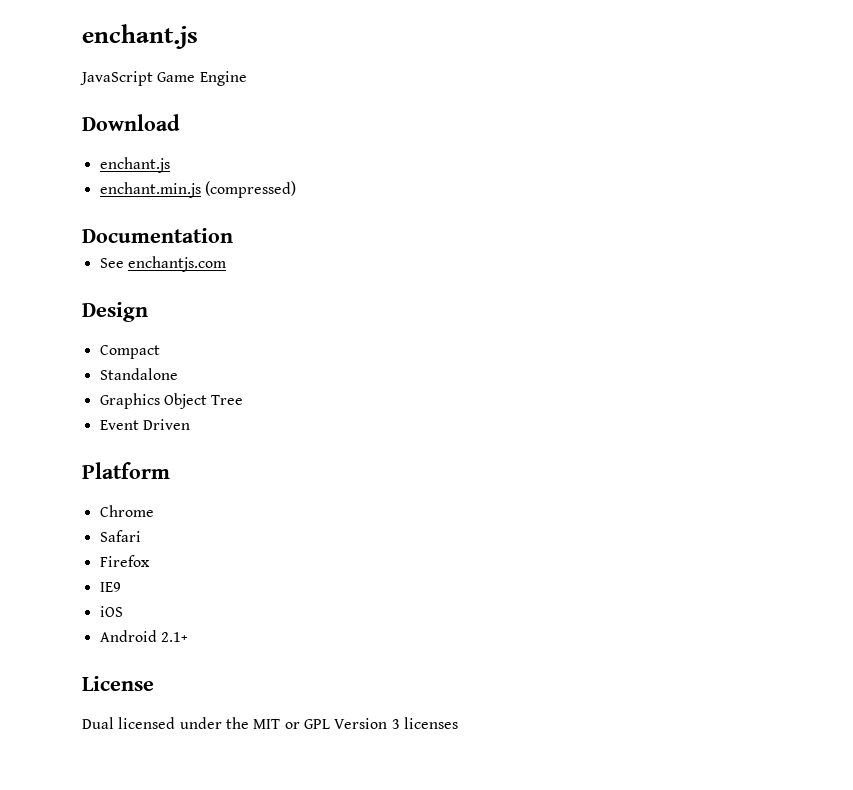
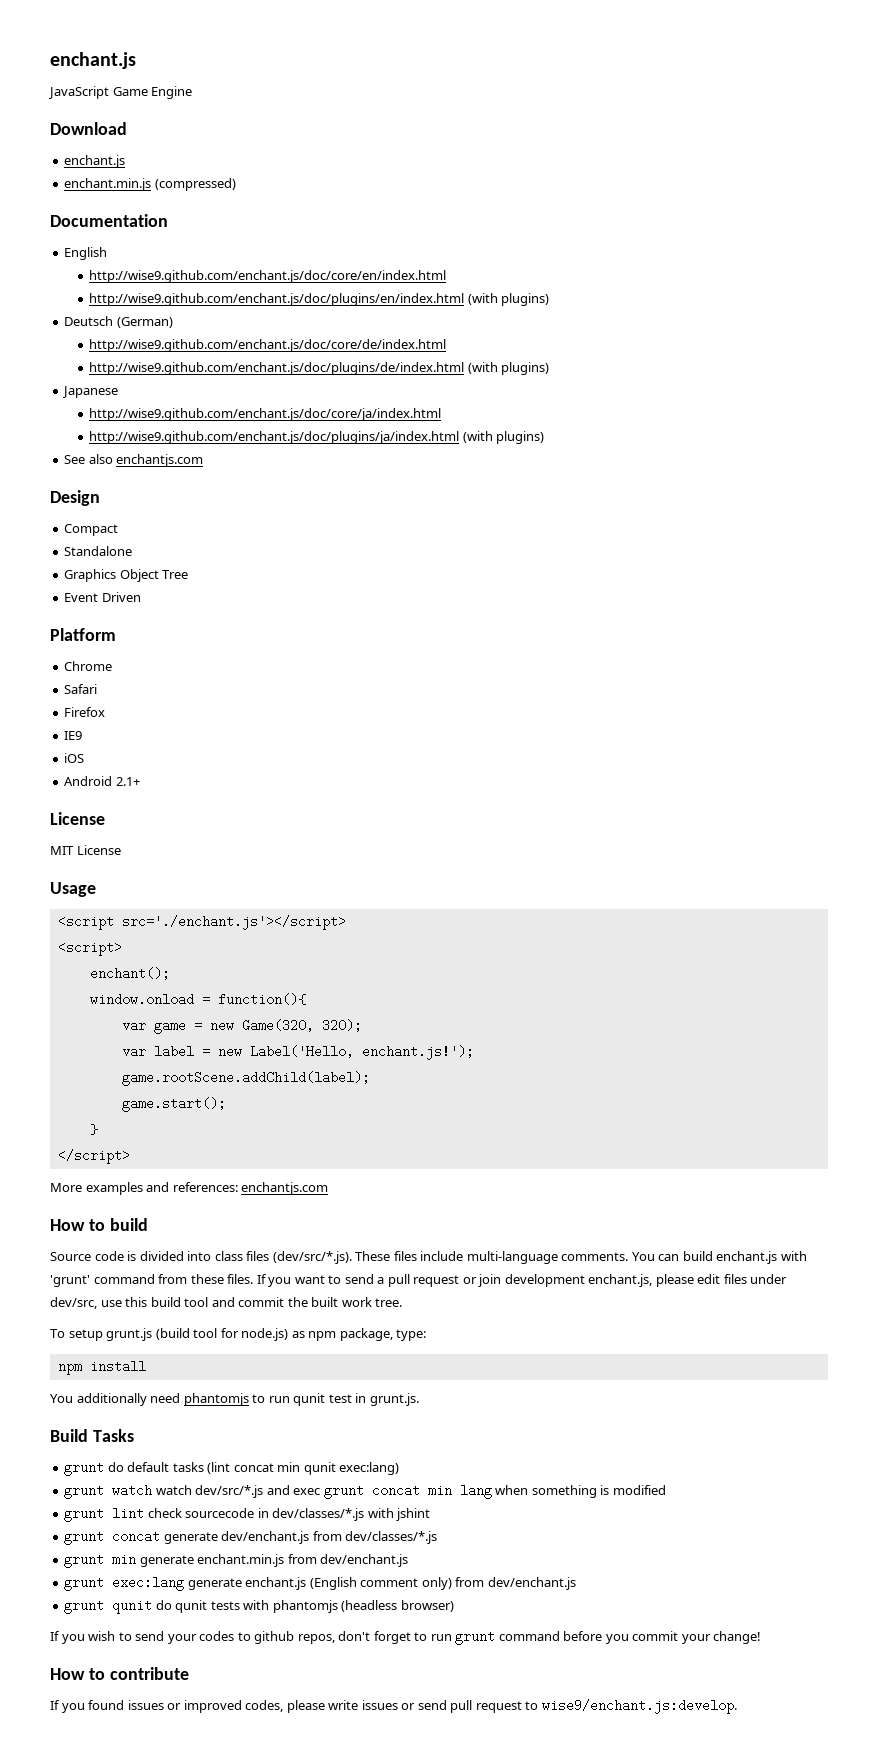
+ English
+ http://wise9.github.com/enchant.js/doc/core/en/index.html
+ http://wise9.github.com/enchant.js/doc/plugins/en/index.html (with plugins)
+ Deutsch (German)
+ http://wise9.github.com/enchant.js/doc/core/de/index.html
+ http://wise9.github.com/enchant.js/doc/plugins/de/index.html (with plugins)
+ Japanese
+ http://wise9.github.com/enchant.js/doc/core/ja/index.html
+ http://wise9.github.com/enchant.js/doc/plugins/ja/index.html (with plugins)
- See enchantjs.com
+ See also enchantjs.com
- Dual licensed under the MIT or GPL Version 3 licenses
+ MIT License
+ Usage
+ <script src='./enchant.js'></script>
+ <script>
+ enchant();
+ window.onload = function(){
+ var game = new Game(320, 320);
+ var label = new Label('Hello, enchant.js!');
+ game.rootScene.addChild(label);
+ game.start();
+ }
+ </script>
+ More examples and references: enchantjs.com
+ How to build
+ Source code is divided into class files (dev/src/*.js). These files include multi-language comments. You can build enchant.js with 'grunt' command from these files. If you want to send a pull request or join development enchant.js, please edit files under dev/src, use this build tool and commit the built work tree.
+ To setup grunt.js (build tool for node.js) as npm package, type:
+ npm install
+ You additionally need phantomjs to run qunit test in grunt.js.
+ Build Tasks
+ grunt do default tasks (lint concat min qunit exec:lang)
+ grunt watch watch dev/src/*.js and exec grunt concat min lang when something is modified
+ grunt lint check sourcecode in dev/classes/*.js with jshint
+ grunt concat generate dev/enchant.js from dev/classes/*.js
+ grunt min generate enchant.min.js from dev/enchant.js
+ grunt exec:lang generate enchant.js (English comment only) from dev/enchant.js
+ grunt qunit do qunit tests with phantomjs (headless browser)
+ If you wish to send your codes to github repos, don't forget to run grunt command before you commit your change!
+ How to contribute
+ If you found issues or improved codes, please write issues or send pull request to wise9/enchant.js:develop.

